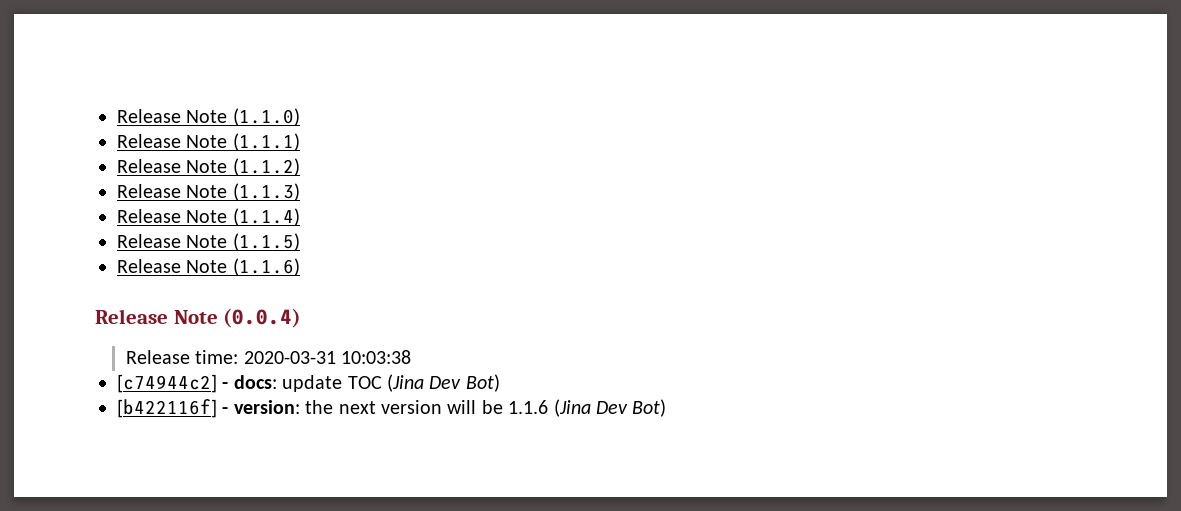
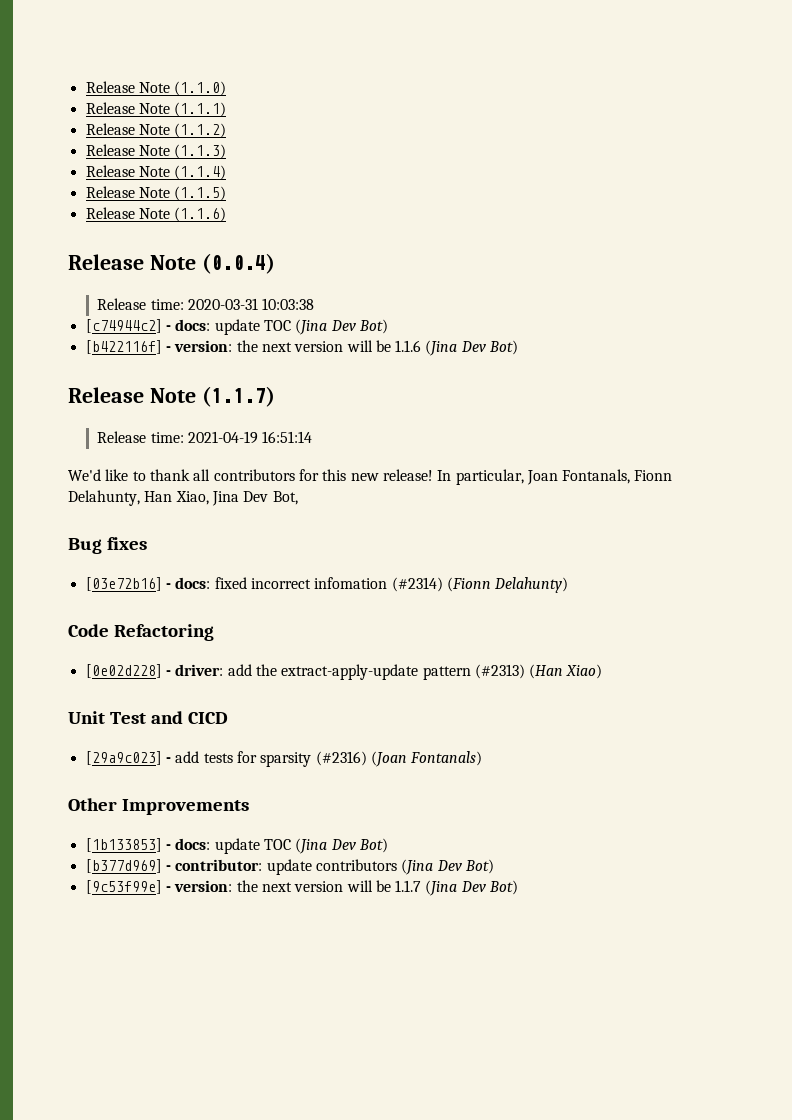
+ Release Note (1.1.7)
+ Release time: 2021-04-19 16:51:14
+ We'd like to thank all contributors for this new release! In particular, Joan Fontanals, Fionn Delahunty, Han Xiao, Jina Dev Bot,
+ Bug fixes
+ [03e72b16] - docs: fixed incorrect infomation (#2314) (Fionn Delahunty)
+ Code Refactoring
+ [0e02d228] - driver: add the extract-apply-update pattern (#2313) (Han Xiao)
+ Unit Test and CICD
+ [29a9c023] - add tests for sparsity (#2316) (Joan Fontanals)
+ Other Improvements
+ [1b133853] - docs: update TOC (Jina Dev Bot)
+ [b377d969] - contributor: update contributors (Jina Dev Bot)
+ [9c53f99e] - version: the next version will be 1.1.7 (Jina Dev Bot)

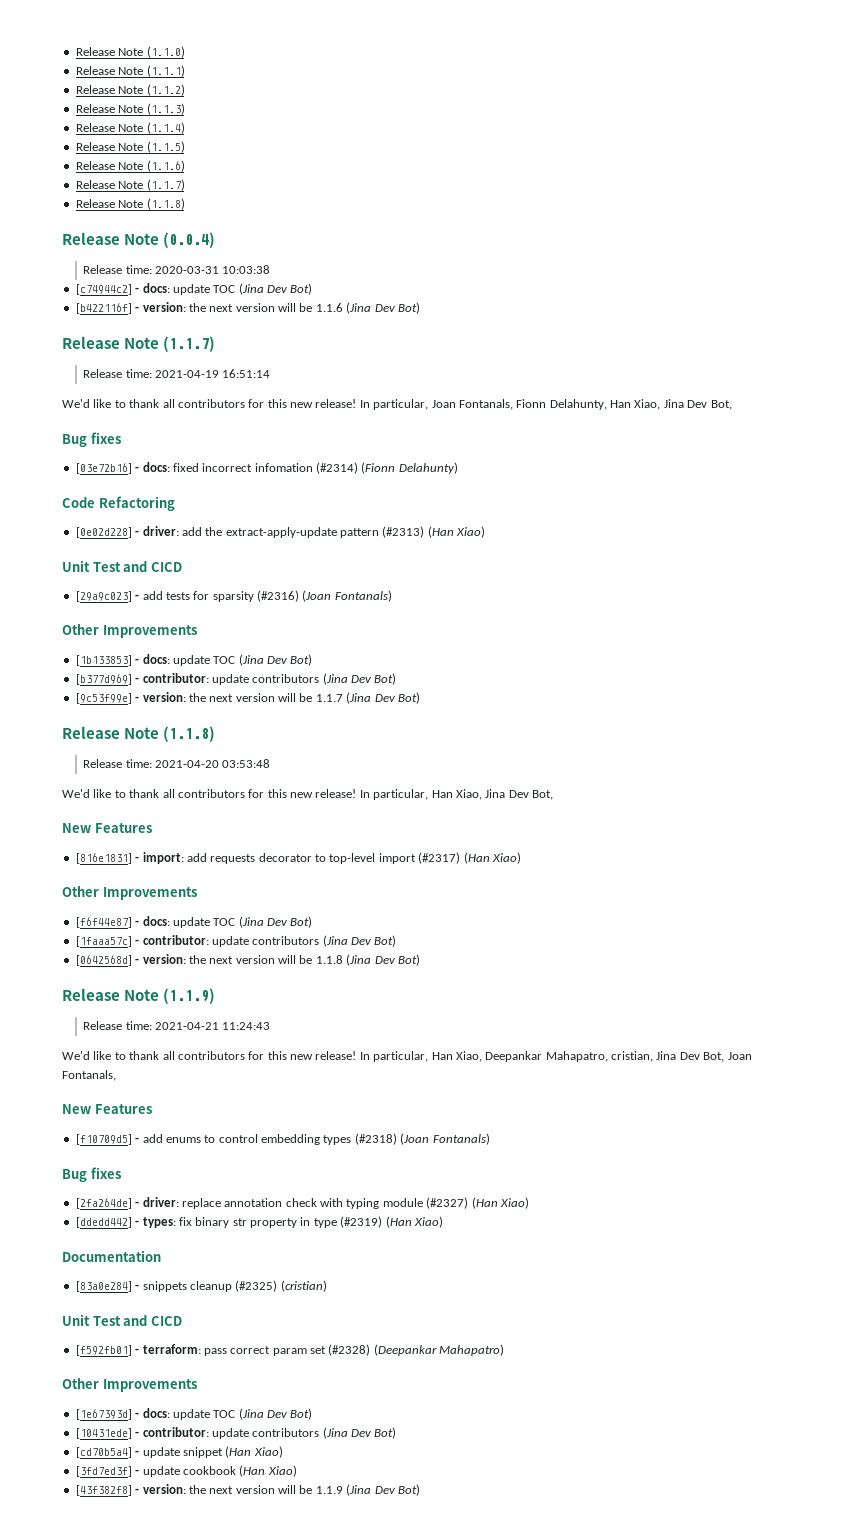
  Release Note (1.1.6)
+ Release Note (1.1.7)
+ Release Note (1.1.8)
  [9c53f99e] - version: the next version will be 1.1.7 (Jina Dev Bot)
+ Release Note (1.1.8)
+ Release time: 2021-04-20 03:53:48
+ We'd like to thank all contributors for this new release! In particular, Han Xiao, Jina Dev Bot,
+ New Features
+ [816e1831] - import: add requests decorator to top-level import (#2317) (Han Xiao)
+ Other Improvements
+ [f6f44e87] - docs: update TOC (Jina Dev Bot)
+ [1faaa57c] - contributor: update contributors (Jina Dev Bot)
+ [0642568d] - version: the next version will be 1.1.8 (Jina Dev Bot)
+ Release Note (1.1.9)
+ Release time: 2021-04-21 11:24:43
+ We'd like to thank all contributors for this new release! In particular, Han Xiao, Deepankar Mahapatro, cristian, Jina Dev Bot, Joan Fontanals,
+ New Features
+ [f10709d5] - add enums to control embedding types (#2318) (Joan Fontanals)
+ Bug fixes
+ [2fa264de] - driver: replace annotation check with typing module (#2327) (Han Xiao)
+ [ddedd442] - types: fix binary str property in type (#2319) (Han Xiao)
+ Documentation
+ [83a0e284] - snippets cleanup (#2325) (cristian)
+ Unit Test and CICD
+ [f592fb01] - terraform: pass correct param set (#2328) (Deepankar Mahapatro)
+ Other Improvements
+ [1e67393d] - docs: update TOC (Jina Dev Bot)
+ [10431ede] - contributor: update contributors (Jina Dev Bot)
+ [cd70b5a4] - update snippet (Han Xiao)
+ [3fd7ed3f] - update cookbook (Han Xiao)
+ [43f382f8] - version: the next version will be 1.1.9 (Jina Dev Bot)

